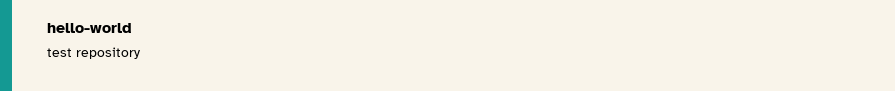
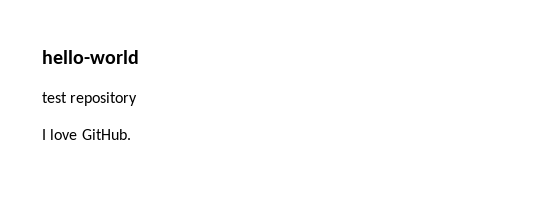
+ I love GitHub.

